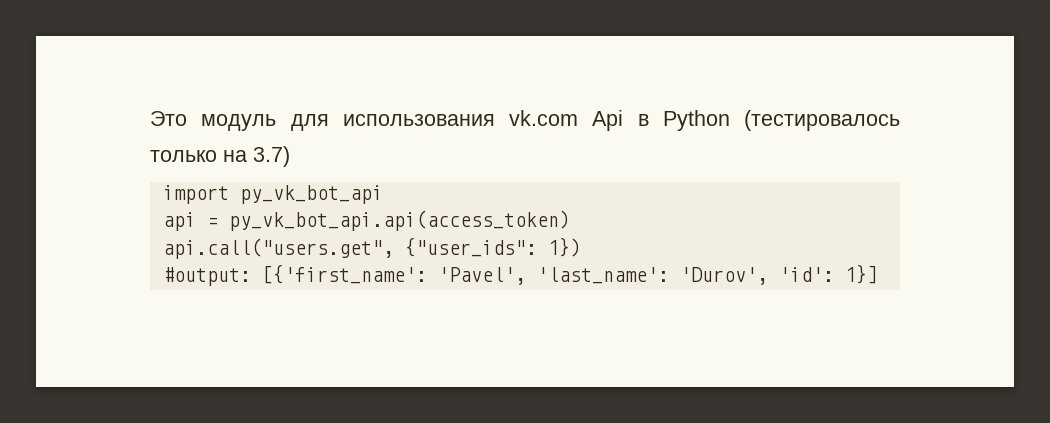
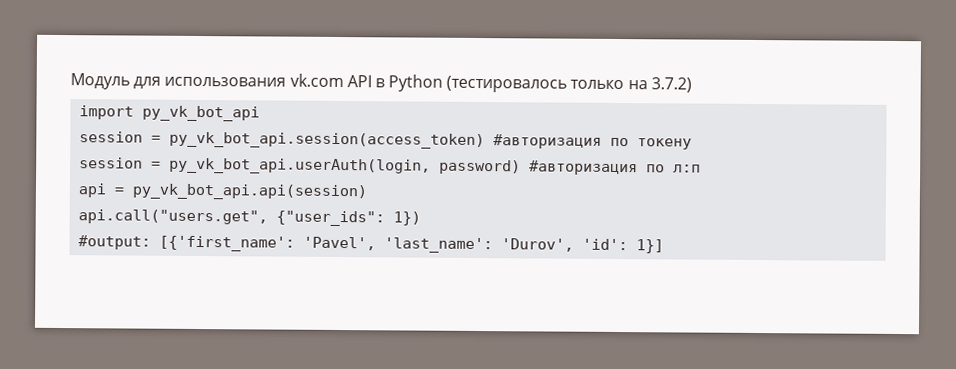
- Это модуль для использования vk.com Api в Python (тестировалось только на 3.7)
+ Модуль для использования vk.com API в Python (тестировалось только на 3.7.2)
+ session = py_vk_bot_api.session(access_token) #авторизация по токену
+ session = py_vk_bot_api.userAuth(login, password) #авторизация по л:п
- api = py_vk_bot_api.api(access_token)
+ api = py_vk_bot_api.api(session)

